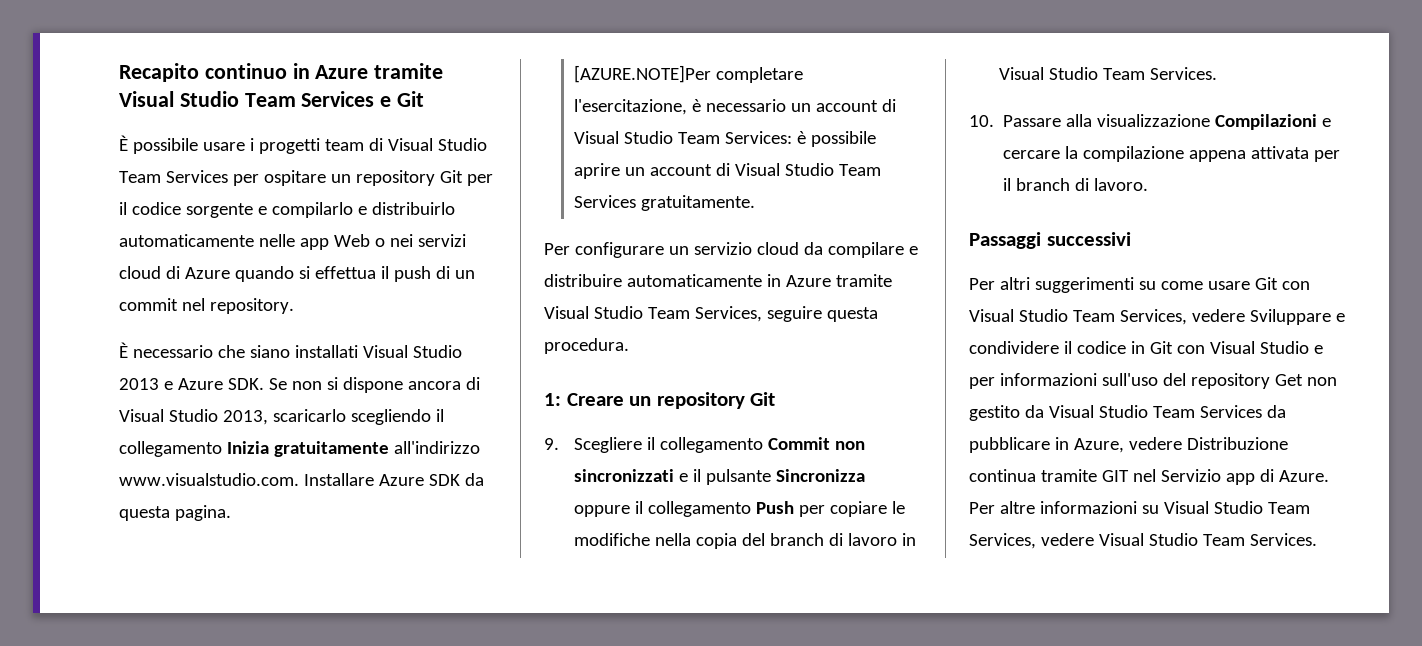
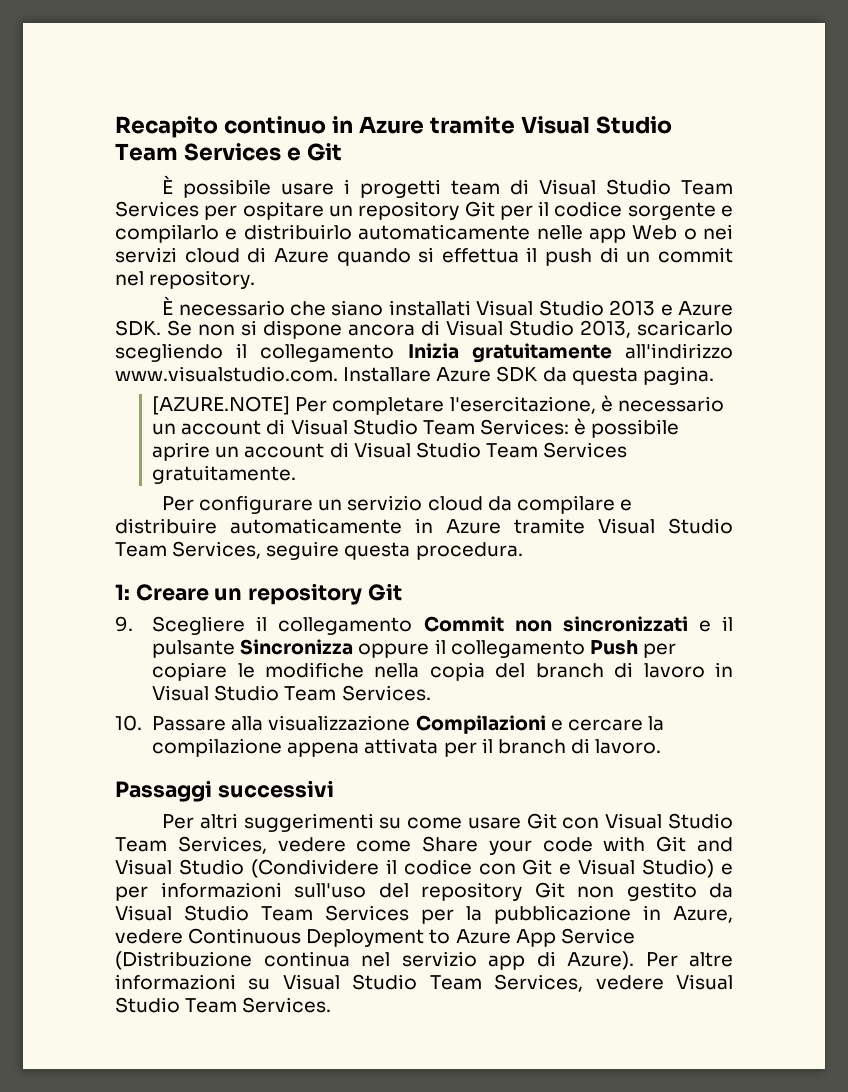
- [AZURE.NOTE]Per completare l'esercitazione, è necessario un account di Visual Studio Team Services: è possibile aprire un account di Visual Studio Team Services gratuitamente.
+ [AZURE.NOTE] Per completare l'esercitazione, è necessario un account di Visual Studio Team Services: è possibile aprire un account di Visual Studio Team Services gratuitamente.
- Per altri suggerimenti su come usare Git con Visual Studio Team Services, vedere Sviluppare e condividere il codice in Git con Visual Studio e per informazioni sull'uso del repository Get non gestito da Visual Studio Team Services da pubblicare in Azure, vedere Distribuzione continua tramite GIT nel Servizio app di Azure.
+ Per altri suggerimenti su come usare Git con Visual Studio Team Services, vedere come Share your code with Git and Visual Studio (Condividere il codice con Git e Visual Studio) e per informazioni sull'uso del repository Git non gestito da Visual Studio Team Services per la pubblicazione in Azure, vedere Continuous Deployment to Azure App Service (Distribuzione continua nel servizio app di Azure).

